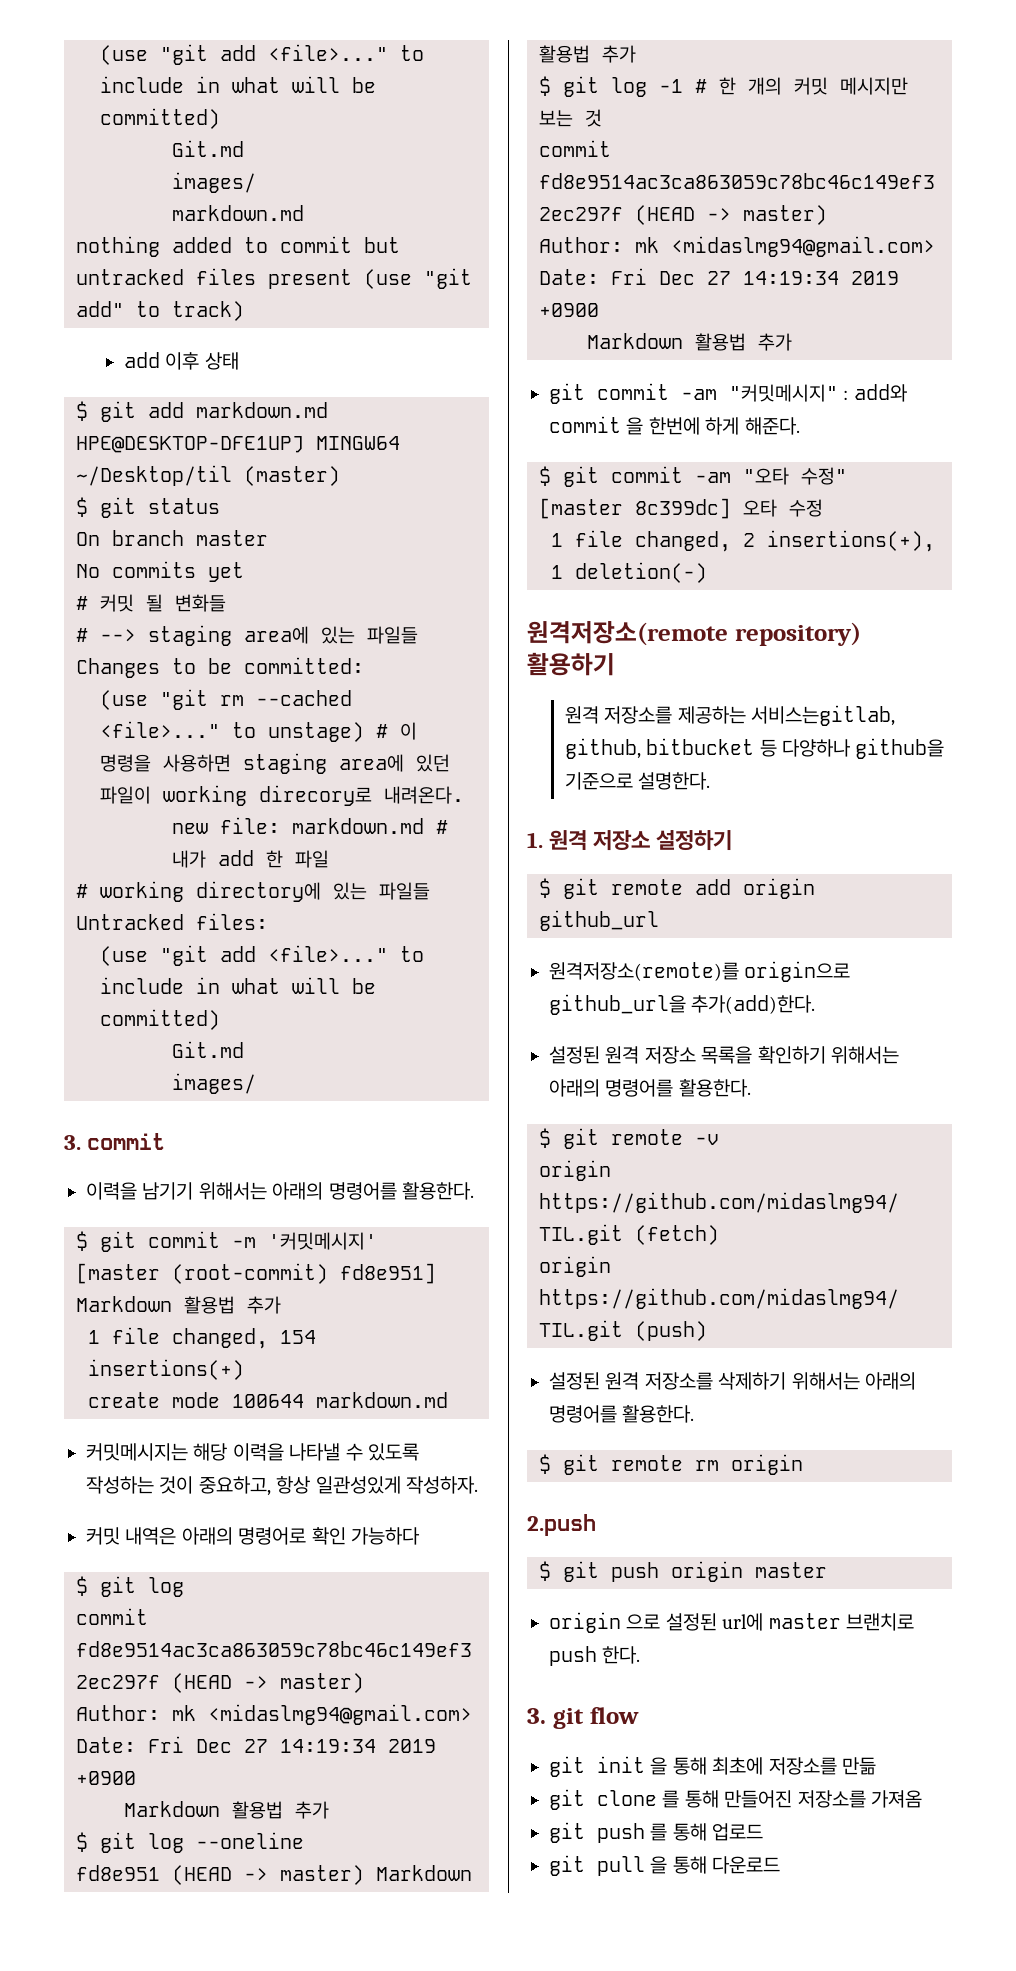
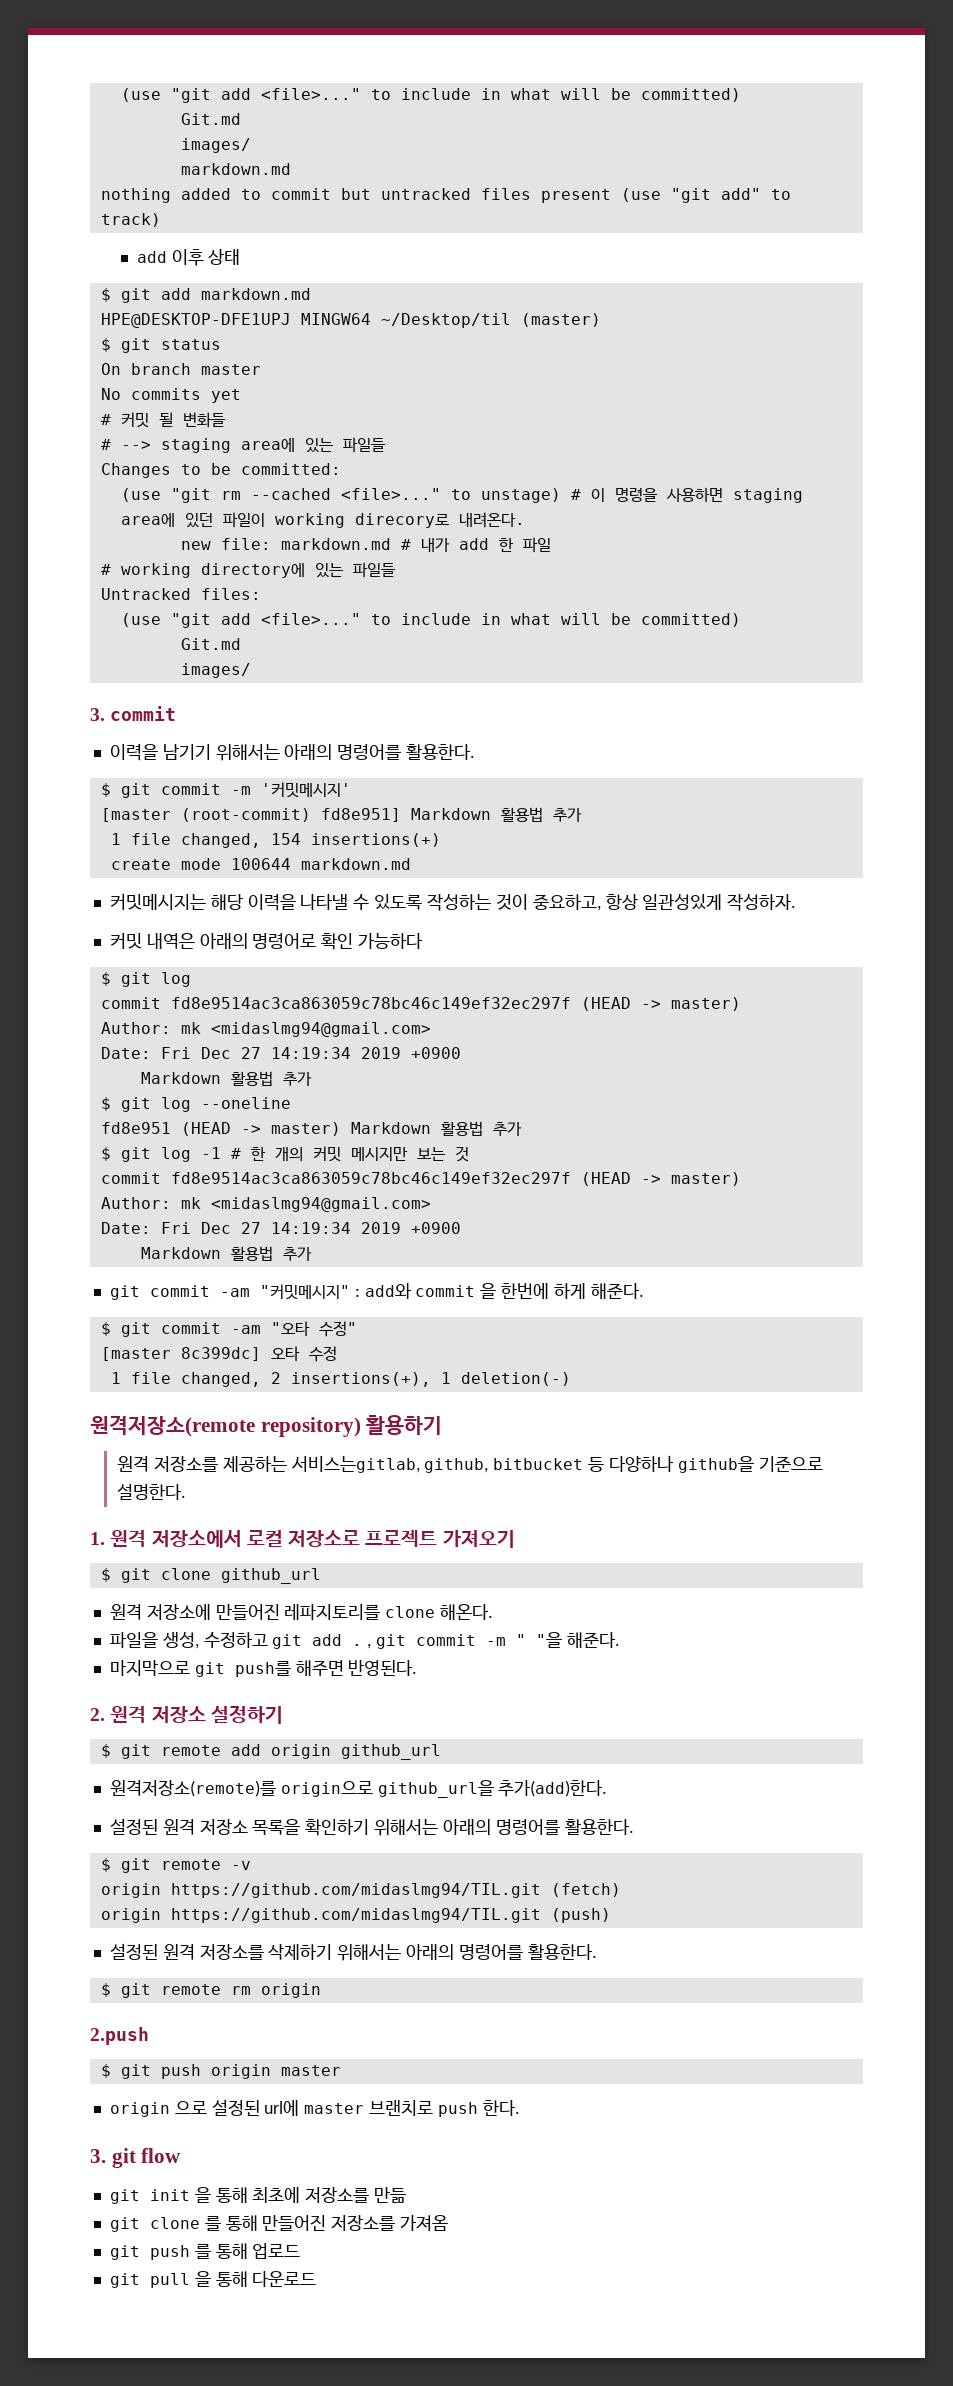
- 1. 원격 저장소 설정하기
+ 1. 원격 저장소에서 로컬 저장소로 프로젝트 가져오기
+ $ git clone github_url
+ 원격 저장소에 만들어진 레파지토리를 clone 해온다.
+ 파일을 생성, 수정하고 git add . , git commit -m " "을 해준다.
+ 마지막으로 git push를 해주면 반영된다.
+ 2. 원격 저장소 설정하기

